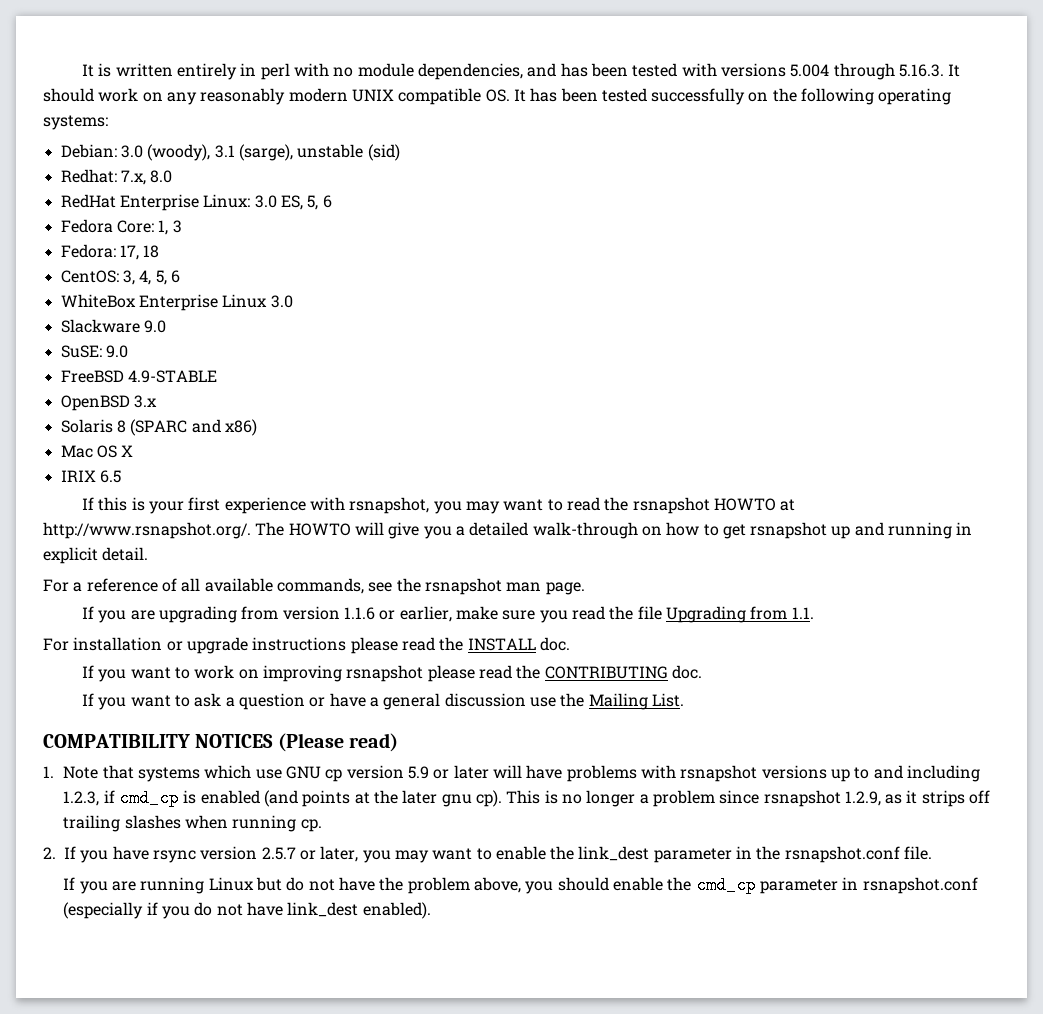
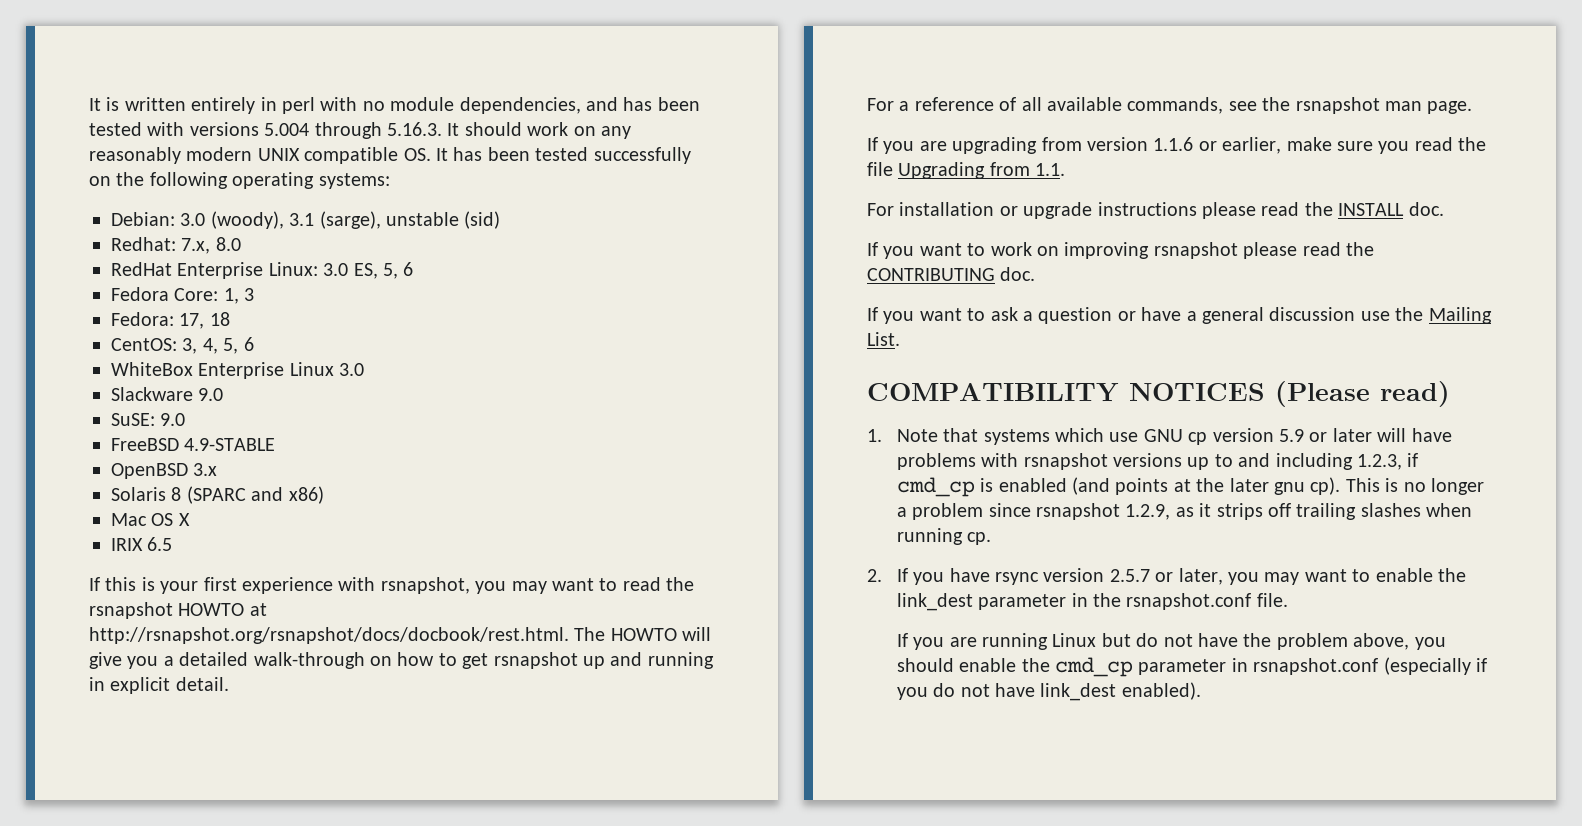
- If this is your first experience with rsnapshot, you may want to read the rsnapshot HOWTO at http://www.rsnapshot.org/. The HOWTO will give you a detailed walk-through on how to get rsnapshot up and running in explicit detail.
+ If this is your first experience with rsnapshot, you may want to read the rsnapshot HOWTO at http://rsnapshot.org/rsnapshot/docs/docbook/rest.html. The HOWTO will give you a detailed walk-through on how to get rsnapshot up and running in explicit detail.

